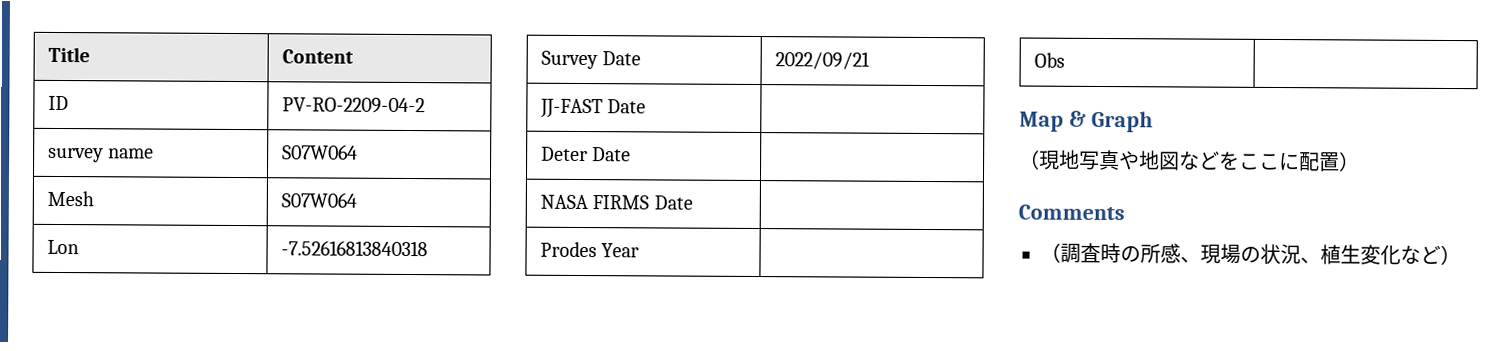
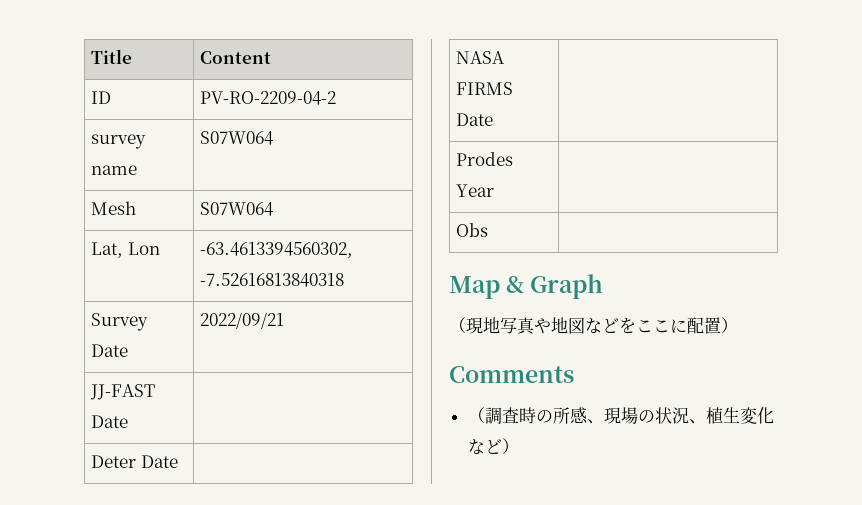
- Lon | -7.52616813840318
+ Lat, Lon | -63.4613394560302, -7.52616813840318

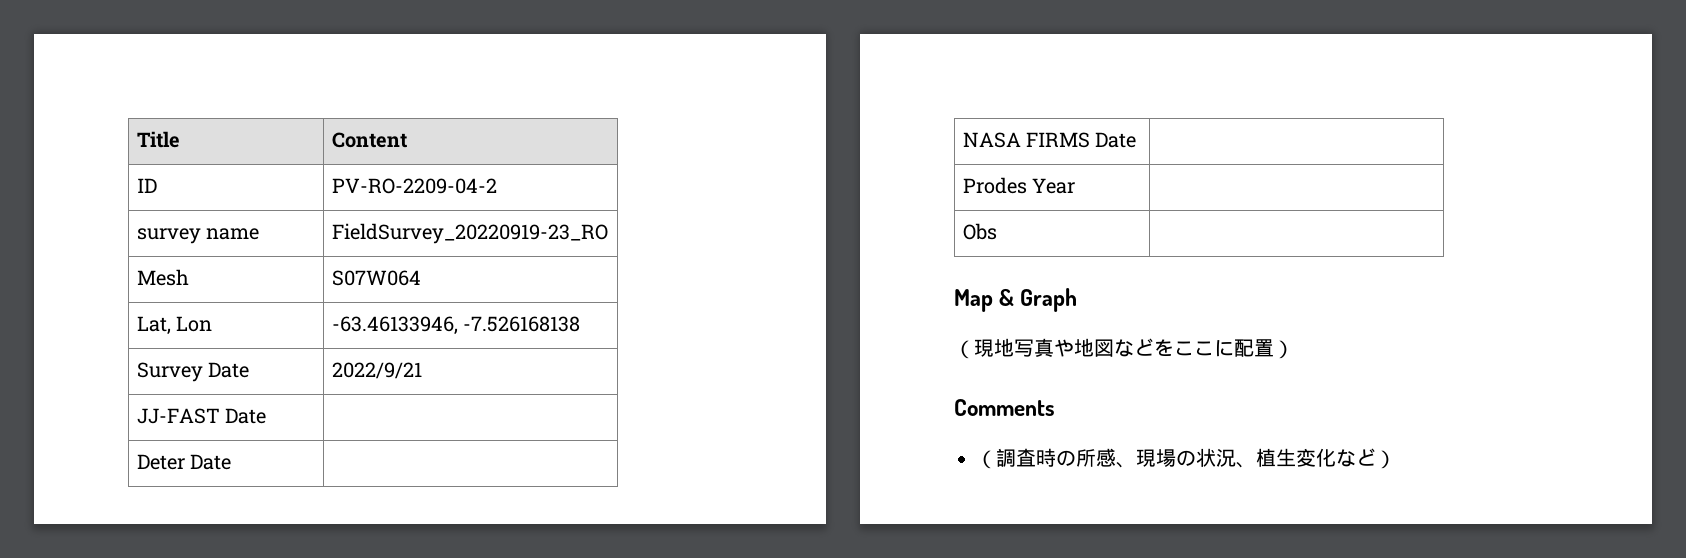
- survey name | S07W064
+ survey name | FieldSurvey_20220919-23_RO
- Lat, Lon | -63.4613394560302, -7.52616813840318
+ Lat, Lon | -63.46133946, -7.526168138
- Survey Date | 2022/09/21
+ Survey Date | 2022/9/21

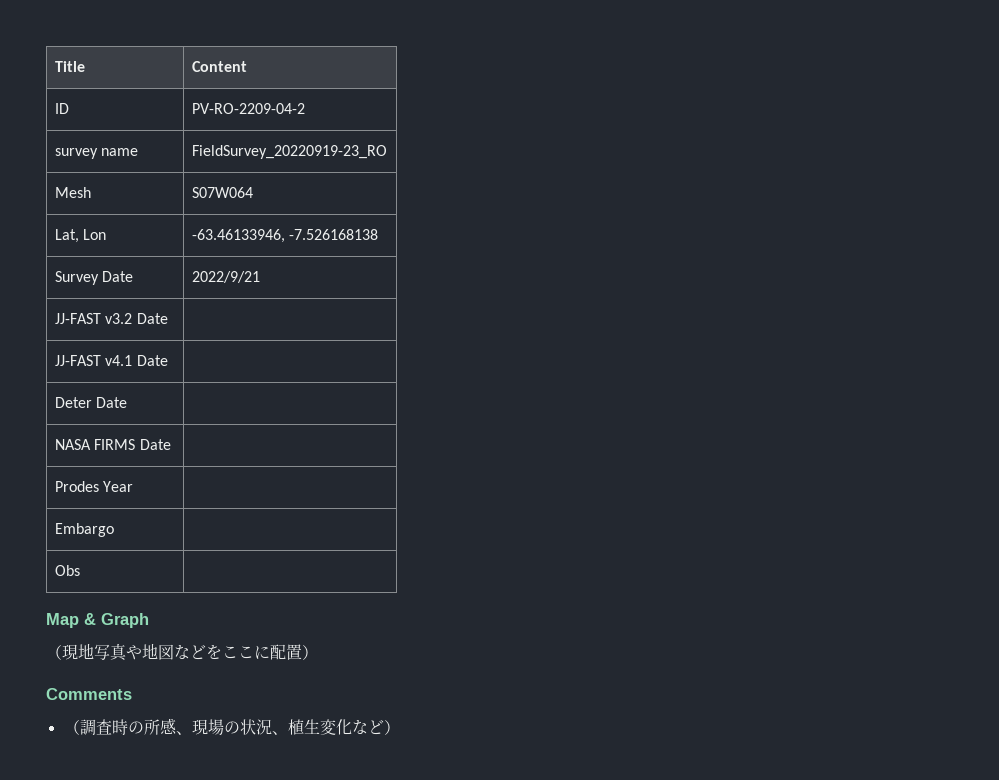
- JJ-FAST Date |
+ JJ-FAST v3.2 Date |
+ JJ-FAST v4.1 Date |
+ Embargo |

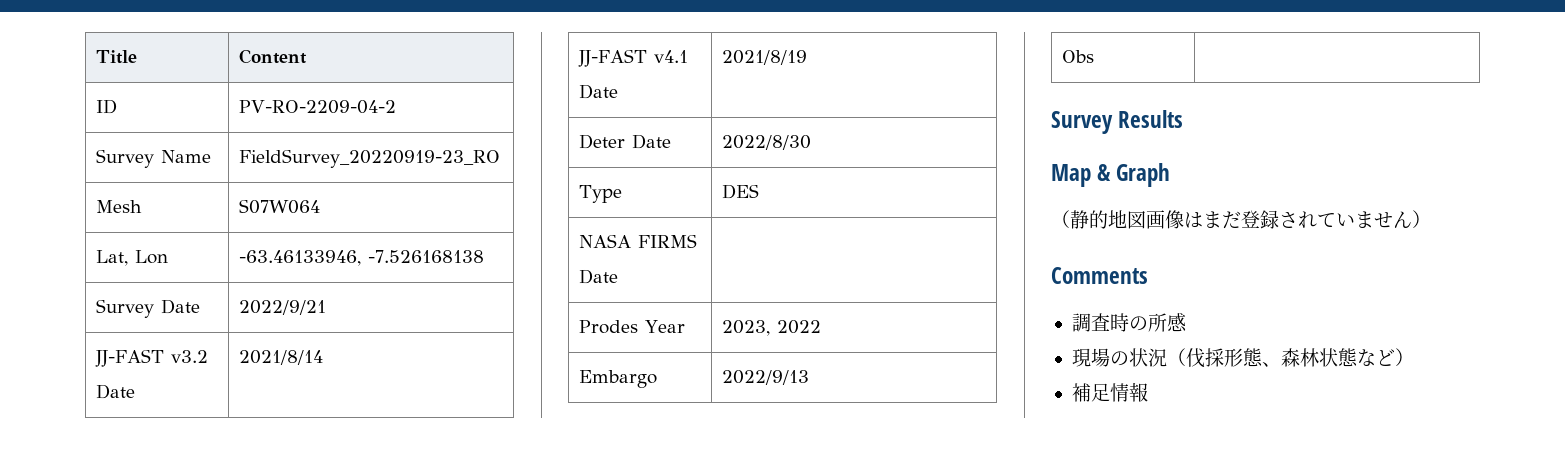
- survey name | FieldSurvey_20220919-23_RO
+ Survey Name | FieldSurvey_20220919-23_RO
- JJ-FAST v3.2 Date |
+ JJ-FAST v3.2 Date | 2021/8/14
- JJ-FAST v4.1 Date |
+ JJ-FAST v4.1 Date | 2021/8/19
- Deter Date |
+ Deter Date | 2022/8/30
+ Type | DES
- Prodes Year |
+ Prodes Year | 2023, 2022
- Embargo |
+ Embargo | 2022/9/13
+ Survey Results
- （現地写真や地図などをここに配置）
+ （静的地図画像はまだ登録されていません）
- （調査時の所感、現場の状況、植生変化など）
+ 調査時の所感
+ 現場の状況（伐採形態、森林状態など）
+ 補足情報

